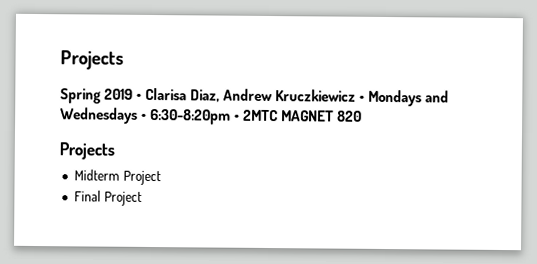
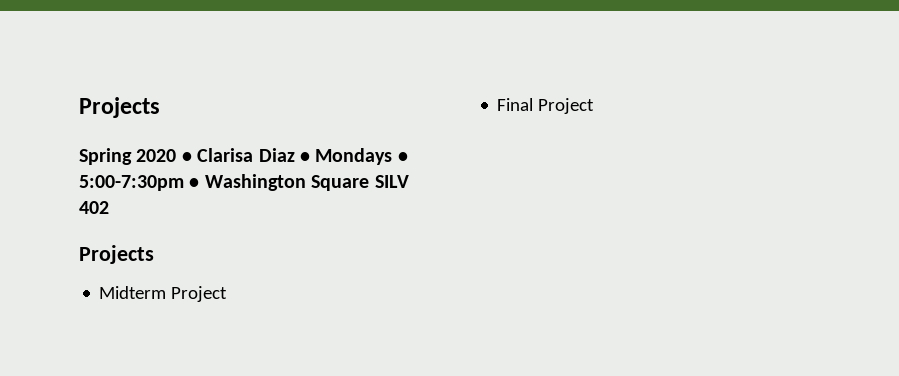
- Spring 2019 • Clarisa Diaz, Andrew Kruczkiewicz • Mondays and Wednesdays • 6:30-8:20pm • 2MTC MAGNET 820
+ Spring 2020 • Clarisa Diaz • Mondays • 5:00-7:30pm • Washington Square SILV 402

